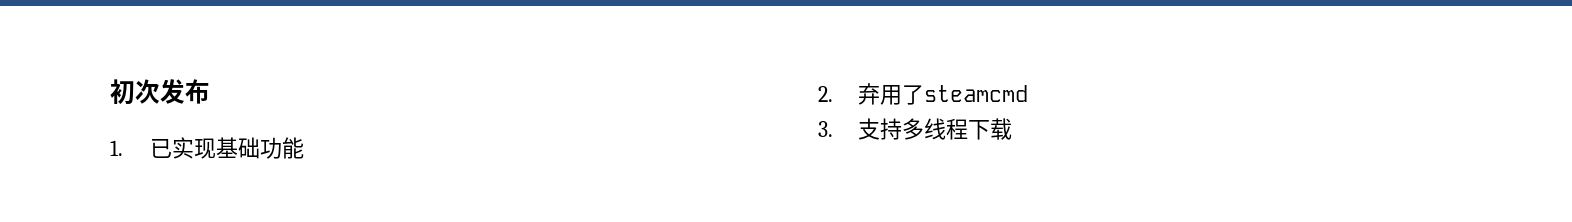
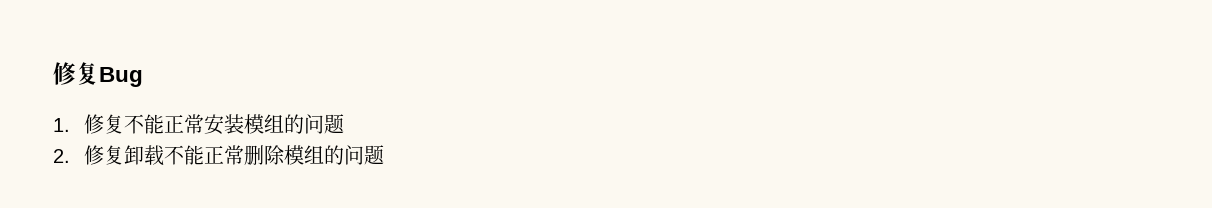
- 初次发布
+ 修复Bug
- 1.已实现基础功能
- 2.弃用了steamcmd
- 3.支持多线程下载
+ 1.修复不能正常安装模组的问题
+ 2.修复卸载不能正常删除模组的问题

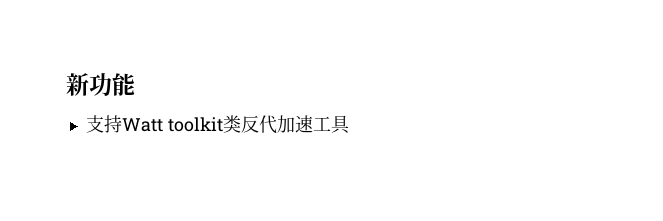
- 修复Bug
- 1.修复不能正常安装模组的问题
- 2.修复卸载不能正常删除模组的问题
+ 新功能
+ 支持Watt toolkit类反代加速工具

